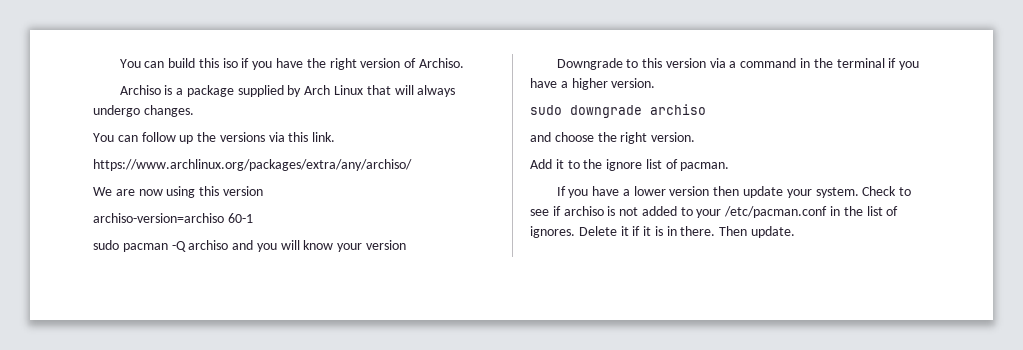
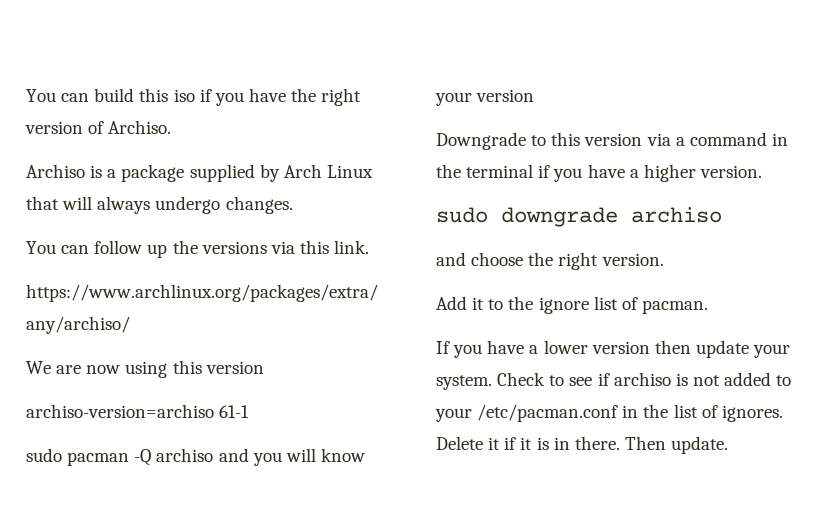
- archiso-version=archiso 60-1
+ archiso-version=archiso 61-1

